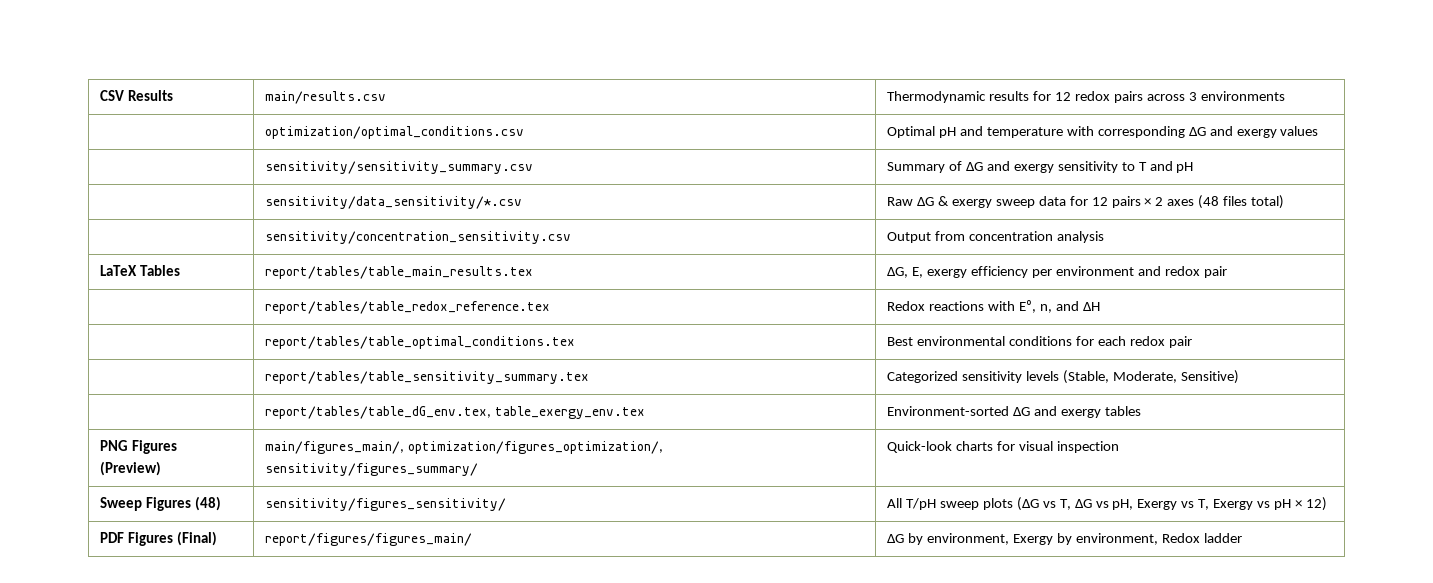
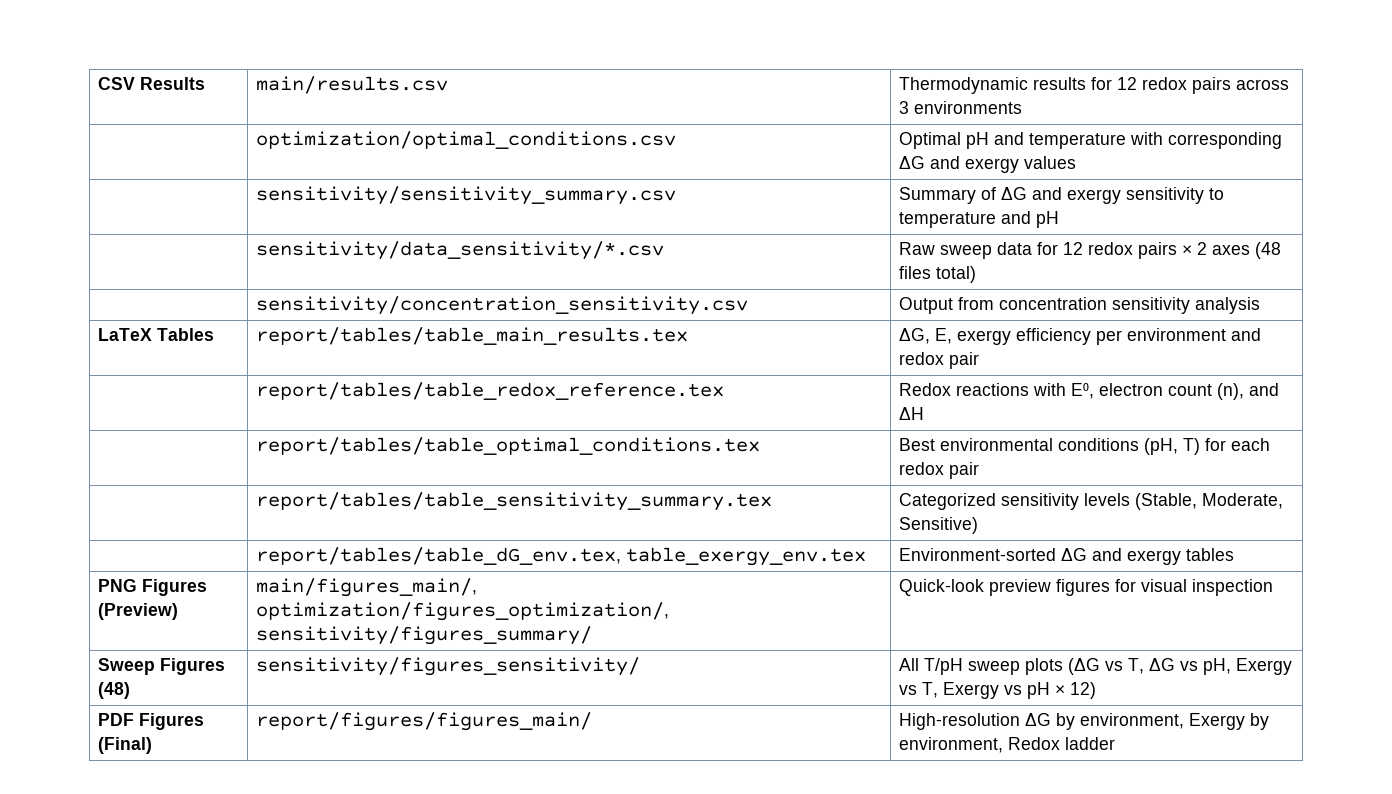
- | sensitivity/sensitivity_summary.csv | Summary of ΔG and exergy sensitivity to T and pH
+ | sensitivity/sensitivity_summary.csv | Summary of ΔG and exergy sensitivity to temperature and pH
- | sensitivity/data_sensitivity/*.csv | Raw ΔG & exergy sweep data for 12 pairs × 2 axes (48 files total)
+ | sensitivity/data_sensitivity/*.csv | Raw sweep data for 12 redox pairs × 2 axes (48 files total)
- | sensitivity/concentration_sensitivity.csv | Output from concentration analysis
+ | sensitivity/concentration_sensitivity.csv | Output from concentration sensitivity analysis
- | report/tables/table_redox_reference.tex | Redox reactions with E⁰, n, and ΔH
+ | report/tables/table_redox_reference.tex | Redox reactions with E⁰, electron count (n), and ΔH
- | report/tables/table_optimal_conditions.tex | Best environmental conditions for each redox pair
+ | report/tables/table_optimal_conditions.tex | Best environmental conditions (pH, T) for each redox pair
- PNG Figures (Preview) | main/figures_main/, optimization/figures_optimization/, sensitivity/figures_summary/ | Quick-look charts for visual inspection
+ PNG Figures (Preview) | main/figures_main/, optimization/figures_optimization/, sensitivity/figures_summary/ | Quick-look preview figures for visual inspection
- PDF Figures (Final) | report/figures/figures_main/ | ΔG by environment, Exergy by environment, Redox ladder
+ PDF Figures (Final) | report/figures/figures_main/ | High-resolution ΔG by environment, Exergy by environment, Redox ladder

